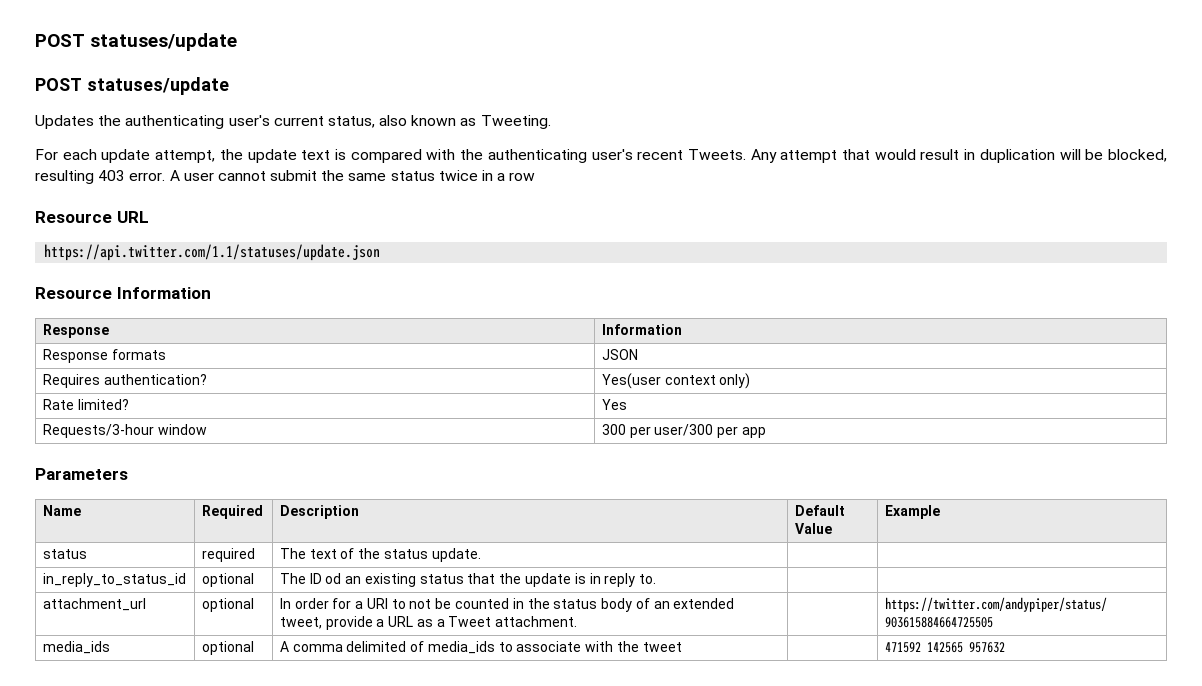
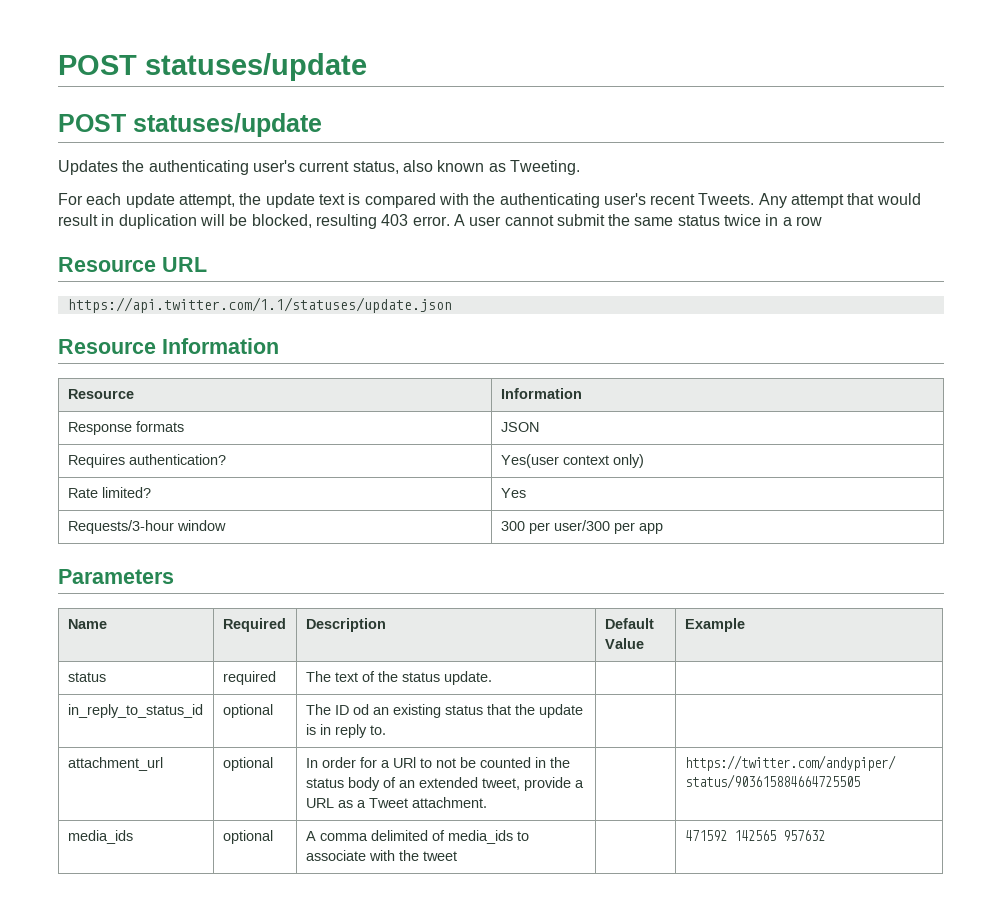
- Response | Information
+ Resource | Information

